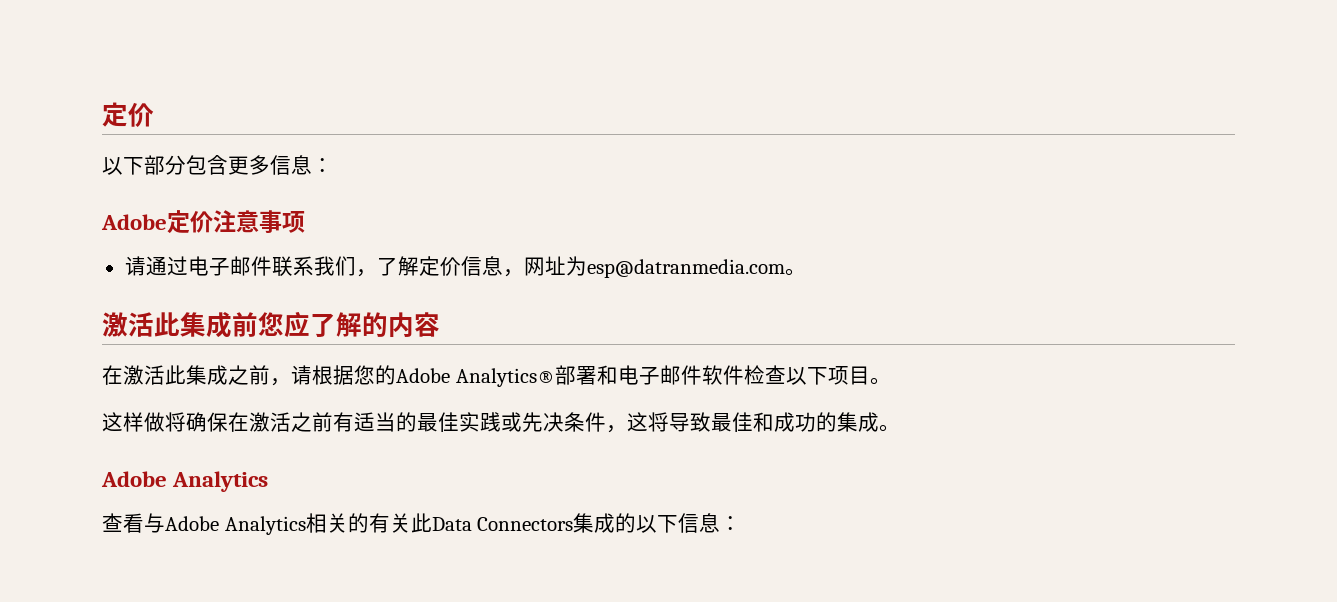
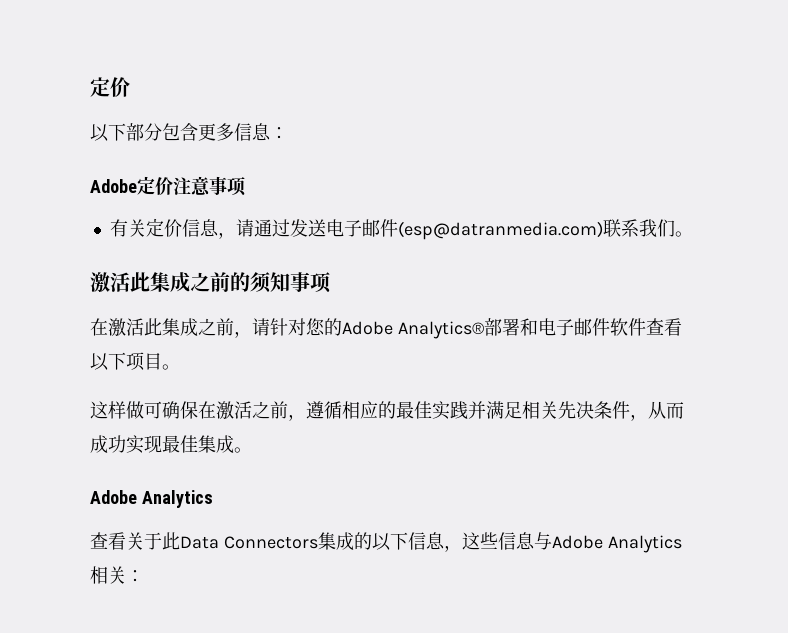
- 请通过电子邮件联系我们，了解定价信息，网址为esp@datranmedia.com。
+ 有关定价信息，请通过发送电子邮件(esp@datranmedia.com)联系我们。
- 激活此集成前您应了解的内容
+ 激活此集成之前的须知事项
- 在激活此集成之前，请根据您的Adobe Analytics®部署和电子邮件软件检查以下项目。
+ 在激活此集成之前，请针对您的Adobe Analytics®部署和电子邮件软件查看以下项目。
- 这样做将确保在激活之前有适当的最佳实践或先决条件，这将导致最佳和成功的集成。
+ 这样做可确保在激活之前，遵循相应的最佳实践并满足相关先决条件，从而成功实现最佳集成。
- 查看与Adobe Analytics相关的有关此Data Connectors集成的以下信息：
+ 查看关于此Data Connectors集成的以下信息，这些信息与Adobe Analytics相关：

